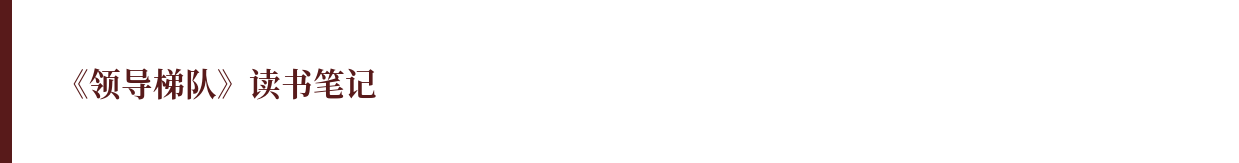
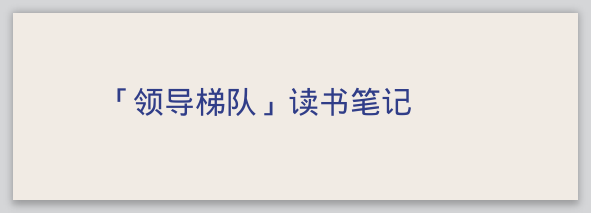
- 《领导梯队》读书笔记
+ 「领导梯队」读书笔记

